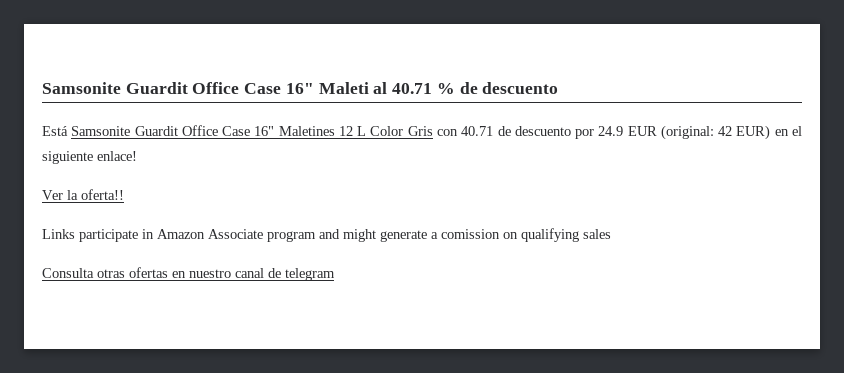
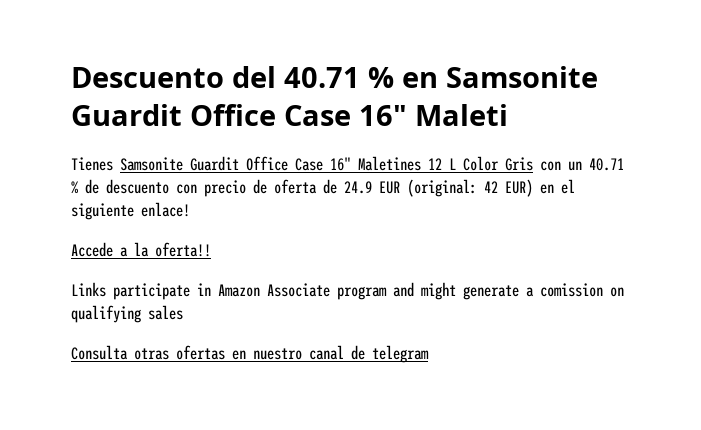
- Samsonite Guardit Office Case 16" Maleti al 40.71 % de descuento
- Está Samsonite Guardit Office Case 16" Maletines 12 L Color Gris con 40.71 de descuento por 24.9 EUR (original: 42 EUR) en el siguiente enlace!
+ Descuento del 40.71 % en Samsonite Guardit Office Case 16" Maleti
+ Tienes Samsonite Guardit Office Case 16" Maletines 12 L Color Gris con un 40.71 % de descuento con precio de oferta de 24.9 EUR (original: 42 EUR) en el siguiente enlace!
- Ver la oferta!!
+ Accede a la oferta!!

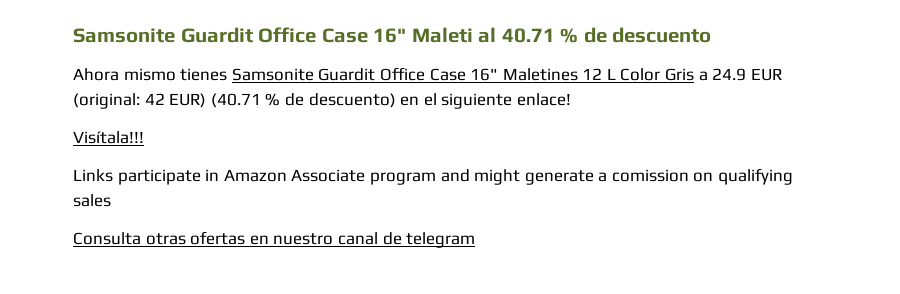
- Descuento del 40.71 % en Samsonite Guardit Office Case 16" Maleti
- Tienes Samsonite Guardit Office Case 16" Maletines 12 L Color Gris con un 40.71 % de descuento con precio de oferta de 24.9 EUR (original: 42 EUR) en el siguiente enlace!
+ Samsonite Guardit Office Case 16" Maleti al 40.71 % de descuento
+ Ahora mismo tienes Samsonite Guardit Office Case 16" Maletines 12 L Color Gris a 24.9 EUR (original: 42 EUR) (40.71 % de descuento) en el siguiente enlace!
- Accede a la oferta!!
+ Visítala!!!

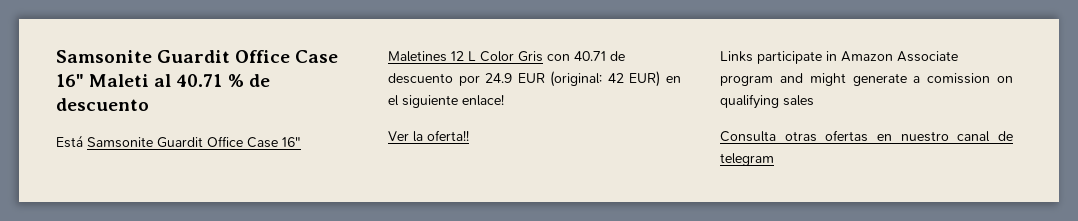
- Ahora mismo tienes Samsonite Guardit Office Case 16" Maletines 12 L Color Gris a 24.9 EUR (original: 42 EUR) (40.71 % de descuento) en el siguiente enlace!
+ Está Samsonite Guardit Office Case 16" Maletines 12 L Color Gris con 40.71 de descuento por 24.9 EUR (original: 42 EUR) en el siguiente enlace!
- Visítala!!!
+ Ver la oferta!!

